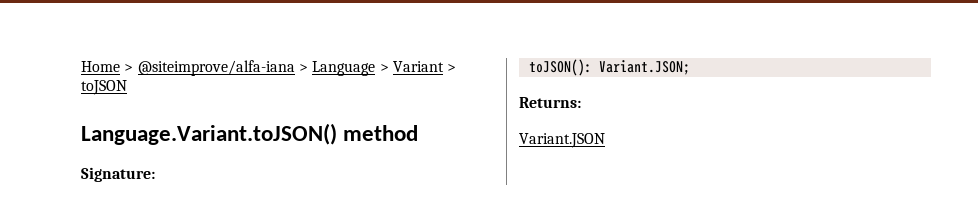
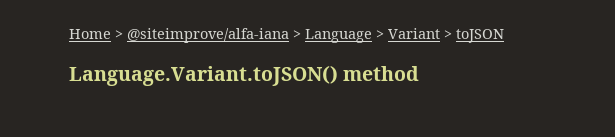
- Signature:
- toJSON(): Variant.JSON;
- Returns:
- Variant.JSON

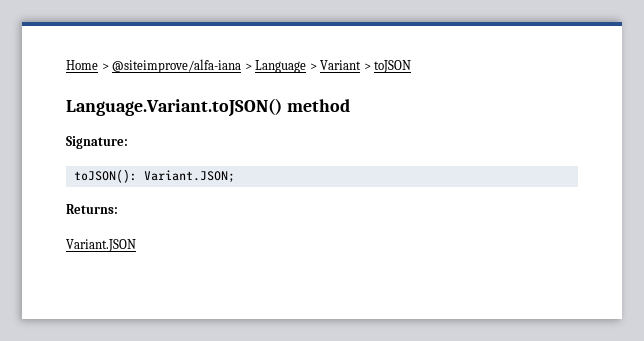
+ Signature:
+ toJSON(): Variant.JSON;
+ Returns:
+ Variant.JSON

